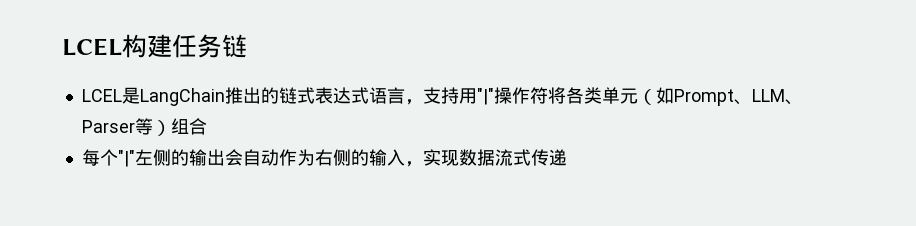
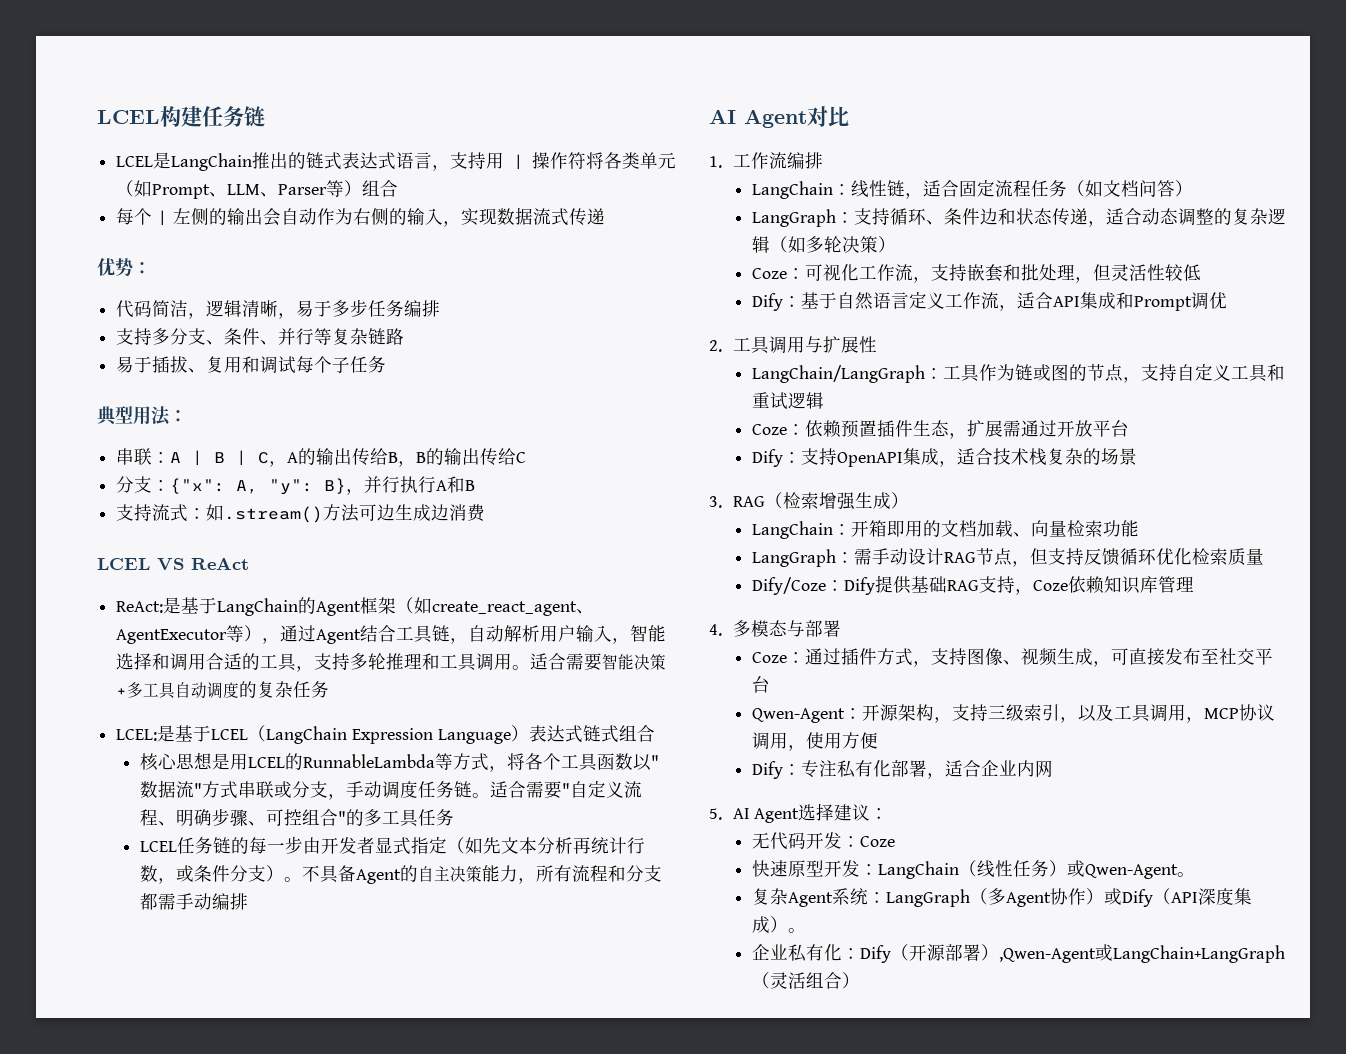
- LCEL是LangChain推出的链式表达式语言，支持用"|"操作符将各类单元（如Prompt、LLM、Parser等）组合
+ LCEL是LangChain推出的链式表达式语言，支持用 | 操作符将各类单元（如Prompt、LLM、Parser等）组合
- 每个"|"左侧的输出会自动作为右侧的输入，实现数据流式传递
+ 每个 | 左侧的输出会自动作为右侧的输入，实现数据流式传递
+ 优势：
+ 代码简洁，逻辑清晰，易于多步任务编排
+ 支持多分支、条件、并行等复杂链路
+ 易于插拔、复用和调试每个子任务
+ 典型用法：
+ 串联：A | B | C，A的输出传给B，B的输出传给C
+ 分支：{"x": A, "y": B}，并行执行A和B
+ 支持流式：如.stream()方法可边生成边消费
+ LCEL VS ReAct
+ ReAct:是基于LangChain的Agent框架（如create_react_agent、AgentExecutor等），通过Agent结合工具链，自动解析用户输入，智能选择和调用合适的工具，支持多轮推理和工具调用。适合需要智能决策+多工具自动调度的复杂任务
+ LCEL:是基于LCEL（LangChain Expression Language）表达式链式组合
+ 核心思想是用LCEL的RunnableLambda等方式，将各个工具函数以"数据流"方式串联或分支，手动调度任务链。适合需要"自定义流程、明确步骤、可控组合"的多工具任务
+ LCEL任务链的每一步由开发者显式指定（如先文本分析再统计行数，或条件分支）。不具备Agent的自主决策能力，所有流程和分支都需手动编排
+ AI Agent对比
+ 1.工作流编排
+ LangChain：线性链，适合固定流程任务（如文档问答）
+ LangGraph：支持循环、条件边和状态传递，适合动态调整的复杂逻辑（如多轮决策）
+ Coze：可视化工作流，支持嵌套和批处理，但灵活性较低
+ Dify：基于自然语言定义工作流，适合API集成和Prompt调优
+ 2.工具调用与扩展性
+ LangChain/LangGraph：工具作为链或图的节点，支持自定义工具和重试逻辑
+ Coze：依赖预置插件生态，扩展需通过开放平台
+ Dify：支持OpenAPI集成，适合技术栈复杂的场景
+ 3. RAG（检索增强生成）
+ LangChain：开箱即用的文档加载、向量检索功能
+ LangGraph：需手动设计RAG节点，但支持反馈循环优化检索质量
+ Dify/Coze：Dify提供基础RAG支持，Coze依赖知识库管理
+ 4.多模态与部署
+ Coze：通过插件方式，支持图像、视频生成，可直接发布至社交平台
+ Qwen-Agent：开源架构，支持三级索引，以及工具调用，MCP协议调用，使用方便
+ Dify：专注私有化部署，适合企业内网
+ 5. AI Agent选择建议：
+ 无代码开发：Coze
+ 快速原型开发：LangChain（线性任务）或Qwen-Agent。
+ 复杂Agent系统：LangGraph（多Agent协作）或Dify（API深度集成）。
+ 企业私有化：Dify（开源部署）,Qwen-Agent或LangChain+LangGraph（灵活组合）

